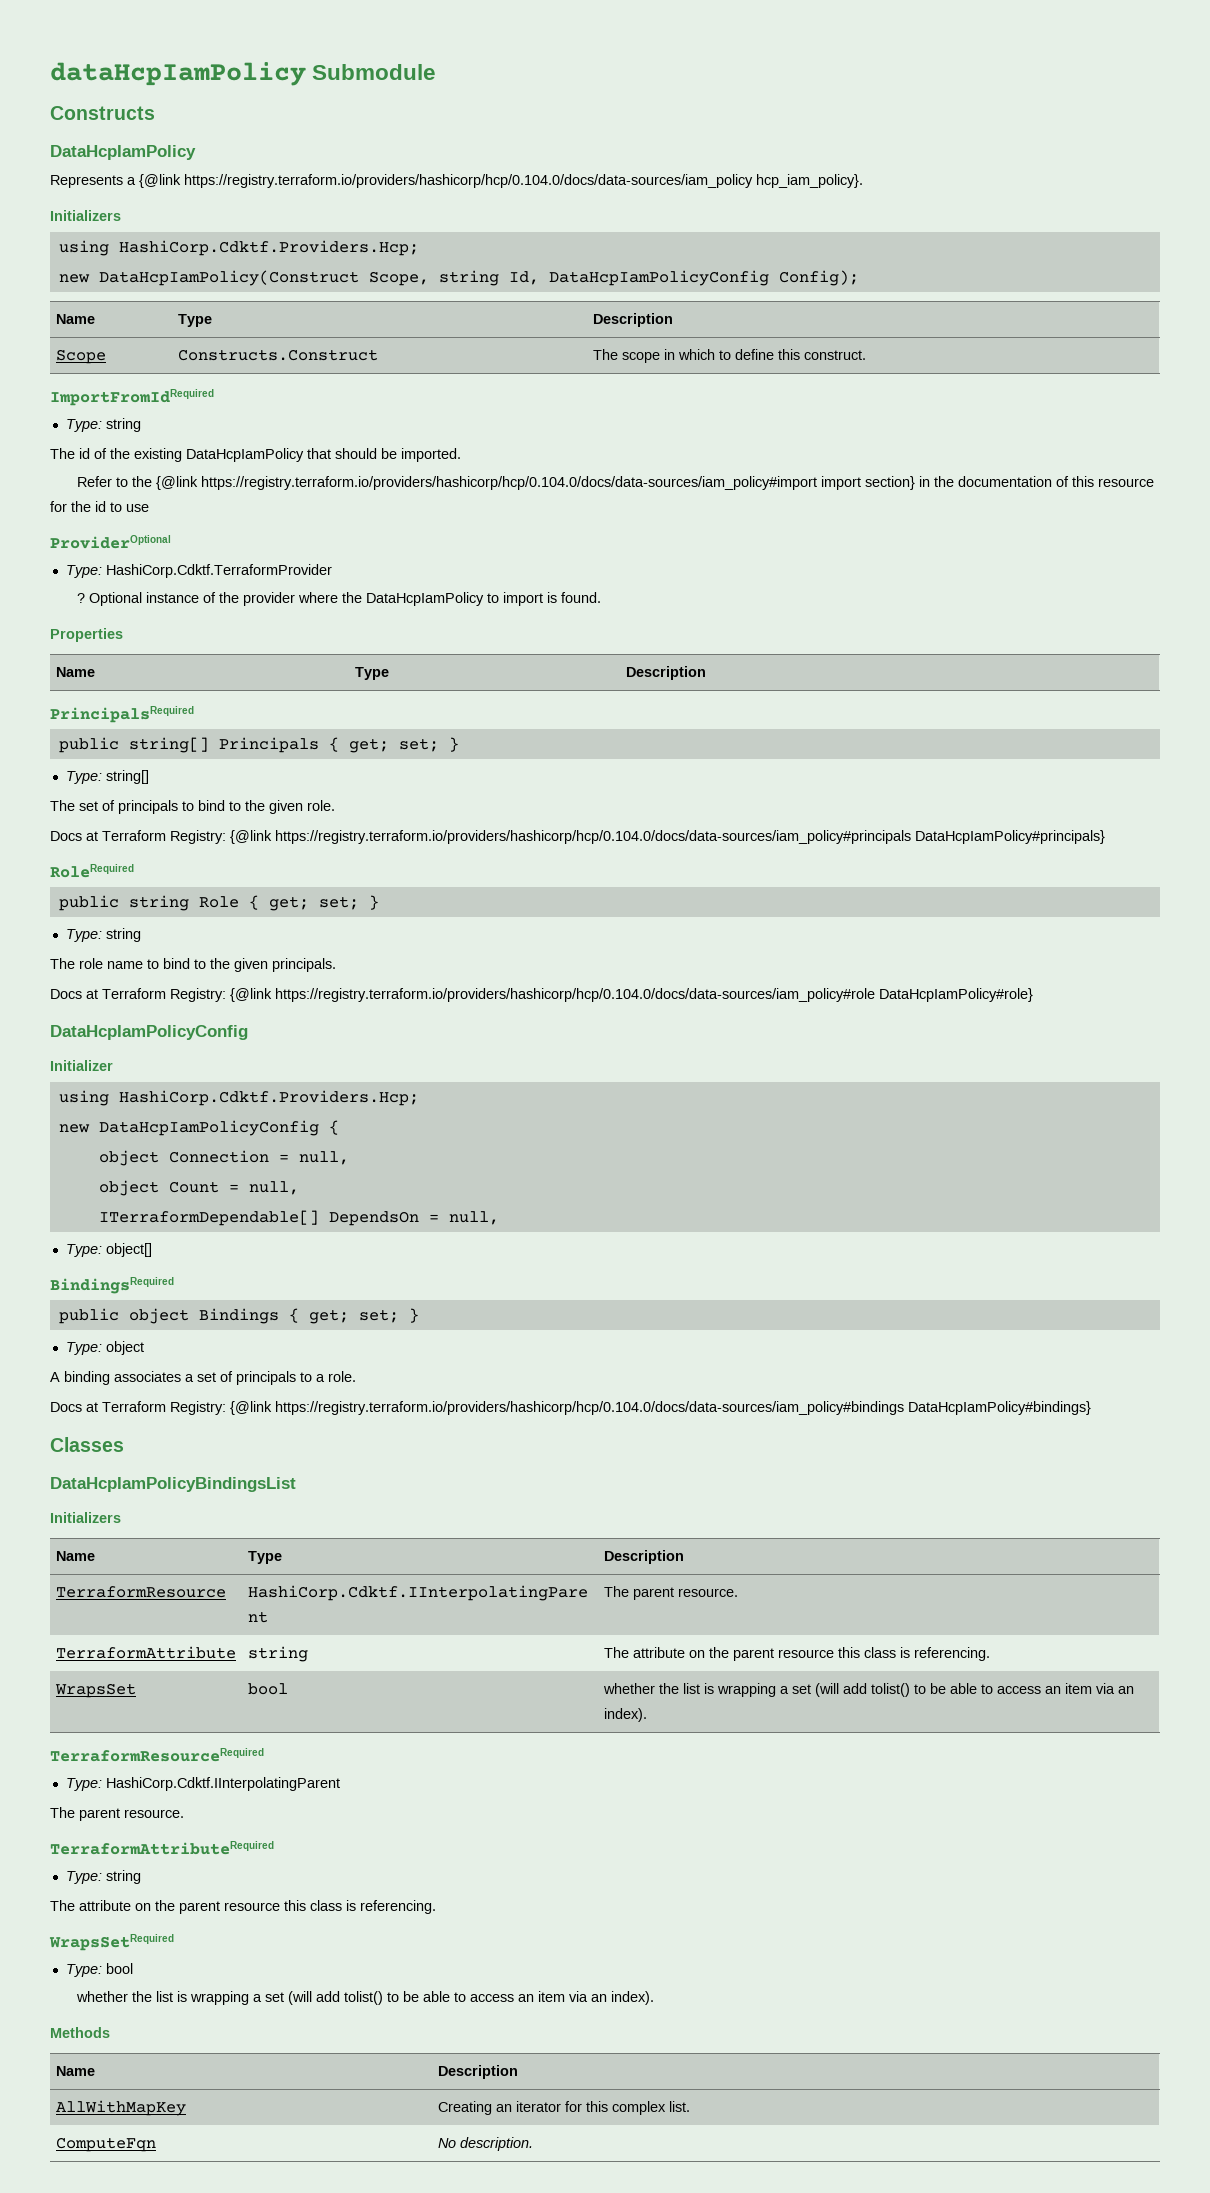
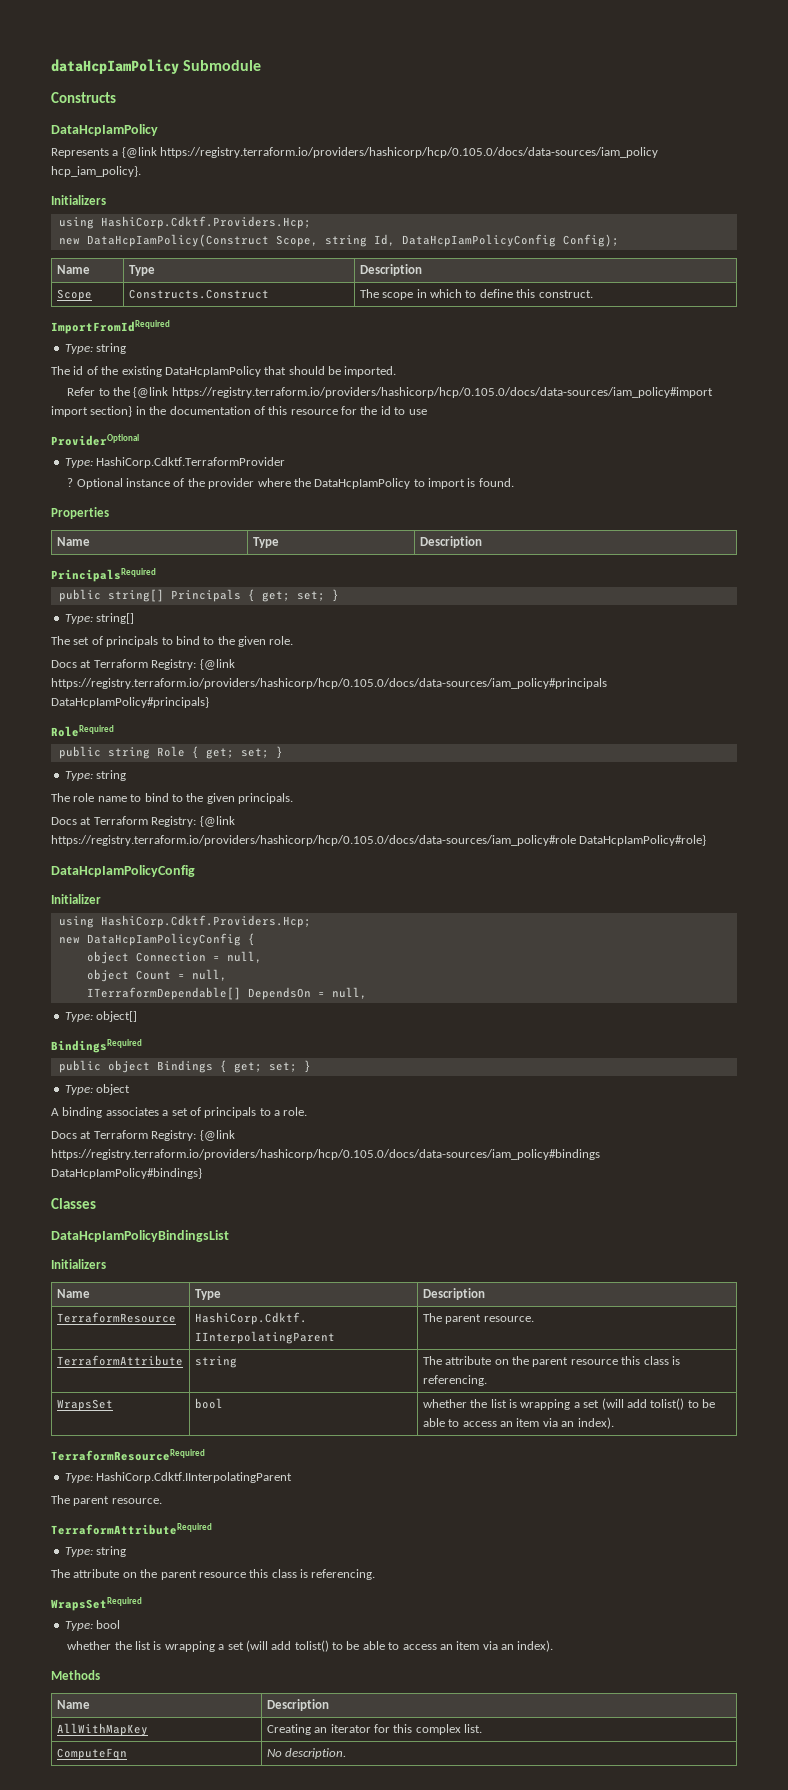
- Represents a {@link https://registry.terraform.io/providers/hashicorp/hcp/0.104.0/docs/data-sources/iam_policy hcp_iam_policy}.
+ Represents a {@link https://registry.terraform.io/providers/hashicorp/hcp/0.105.0/docs/data-sources/iam_policy hcp_iam_policy}.
- Refer to the {@link https://registry.terraform.io/providers/hashicorp/hcp/0.104.0/docs/data-sources/iam_policy#import import section} in the documentation of this resource for the id to use
+ Refer to the {@link https://registry.terraform.io/providers/hashicorp/hcp/0.105.0/docs/data-sources/iam_policy#import import section} in the documentation of this resource for the id to use
- Docs at Terraform Registry: {@link https://registry.terraform.io/providers/hashicorp/hcp/0.104.0/docs/data-sources/iam_policy#principals DataHcpIamPolicy#principals}
+ Docs at Terraform Registry: {@link https://registry.terraform.io/providers/hashicorp/hcp/0.105.0/docs/data-sources/iam_policy#principals DataHcpIamPolicy#principals}
- Docs at Terraform Registry: {@link https://registry.terraform.io/providers/hashicorp/hcp/0.104.0/docs/data-sources/iam_policy#role DataHcpIamPolicy#role}
+ Docs at Terraform Registry: {@link https://registry.terraform.io/providers/hashicorp/hcp/0.105.0/docs/data-sources/iam_policy#role DataHcpIamPolicy#role}
- Docs at Terraform Registry: {@link https://registry.terraform.io/providers/hashicorp/hcp/0.104.0/docs/data-sources/iam_policy#bindings DataHcpIamPolicy#bindings}
+ Docs at Terraform Registry: {@link https://registry.terraform.io/providers/hashicorp/hcp/0.105.0/docs/data-sources/iam_policy#bindings DataHcpIamPolicy#bindings}

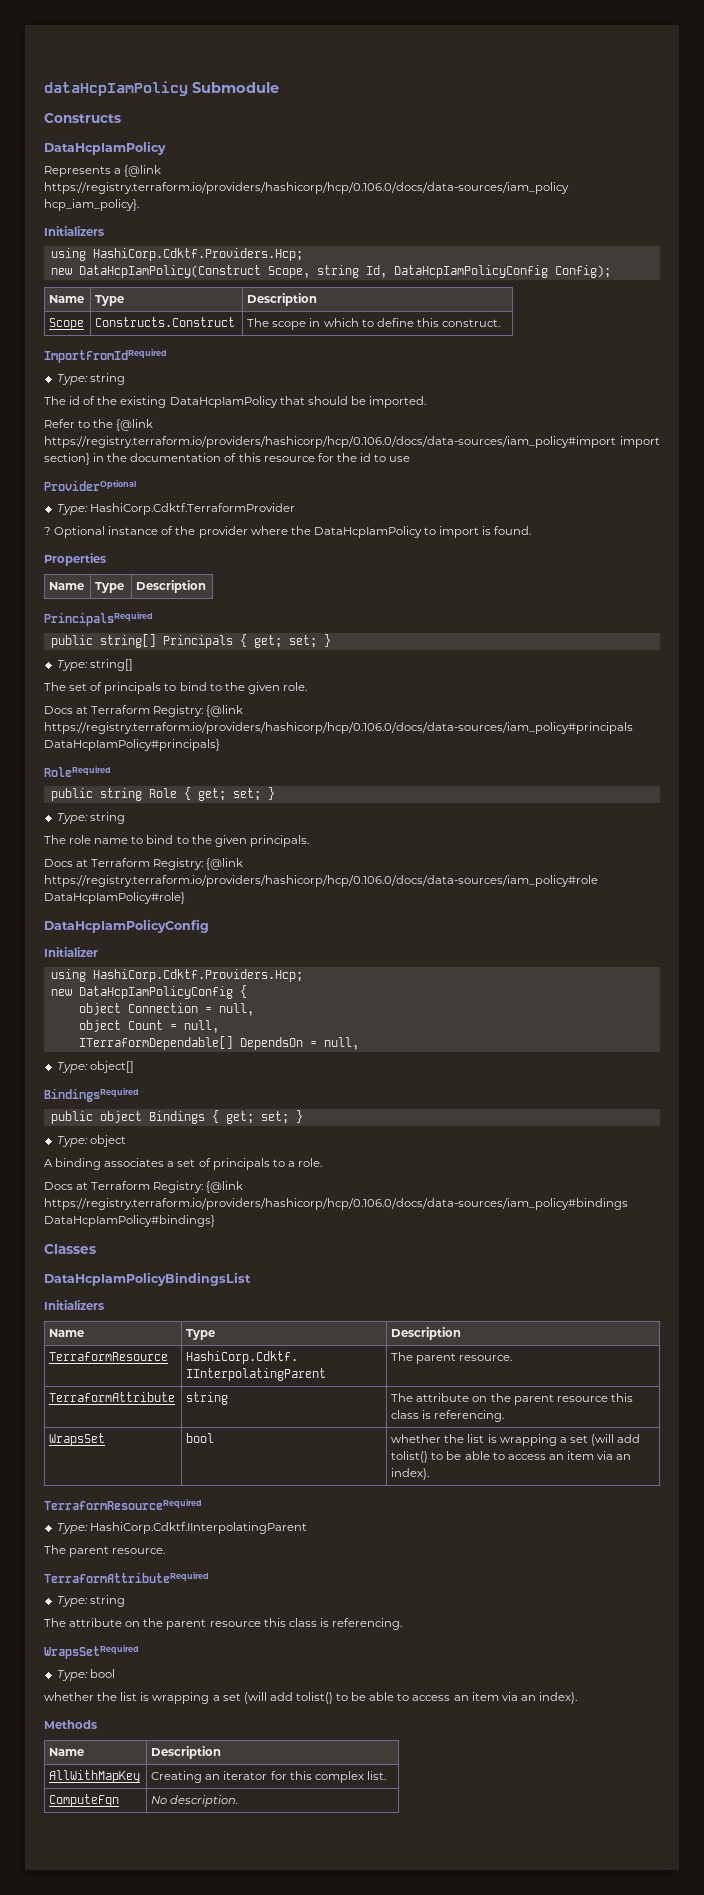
- Represents a {@link https://registry.terraform.io/providers/hashicorp/hcp/0.105.0/docs/data-sources/iam_policy hcp_iam_policy}.
+ Represents a {@link https://registry.terraform.io/providers/hashicorp/hcp/0.106.0/docs/data-sources/iam_policy hcp_iam_policy}.
- Refer to the {@link https://registry.terraform.io/providers/hashicorp/hcp/0.105.0/docs/data-sources/iam_policy#import import section} in the documentation of this resource for the id to use
+ Refer to the {@link https://registry.terraform.io/providers/hashicorp/hcp/0.106.0/docs/data-sources/iam_policy#import import section} in the documentation of this resource for the id to use
- Docs at Terraform Registry: {@link https://registry.terraform.io/providers/hashicorp/hcp/0.105.0/docs/data-sources/iam_policy#principals DataHcpIamPolicy#principals}
+ Docs at Terraform Registry: {@link https://registry.terraform.io/providers/hashicorp/hcp/0.106.0/docs/data-sources/iam_policy#principals DataHcpIamPolicy#principals}
- Docs at Terraform Registry: {@link https://registry.terraform.io/providers/hashicorp/hcp/0.105.0/docs/data-sources/iam_policy#role DataHcpIamPolicy#role}
+ Docs at Terraform Registry: {@link https://registry.terraform.io/providers/hashicorp/hcp/0.106.0/docs/data-sources/iam_policy#role DataHcpIamPolicy#role}
- Docs at Terraform Registry: {@link https://registry.terraform.io/providers/hashicorp/hcp/0.105.0/docs/data-sources/iam_policy#bindings DataHcpIamPolicy#bindings}
+ Docs at Terraform Registry: {@link https://registry.terraform.io/providers/hashicorp/hcp/0.106.0/docs/data-sources/iam_policy#bindings DataHcpIamPolicy#bindings}

